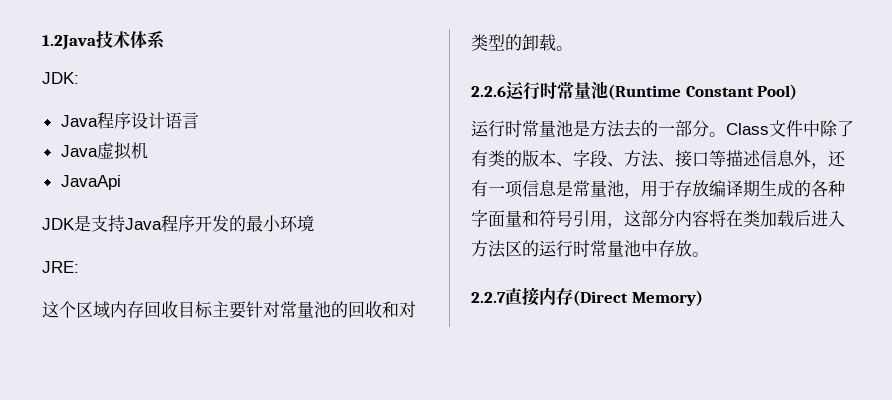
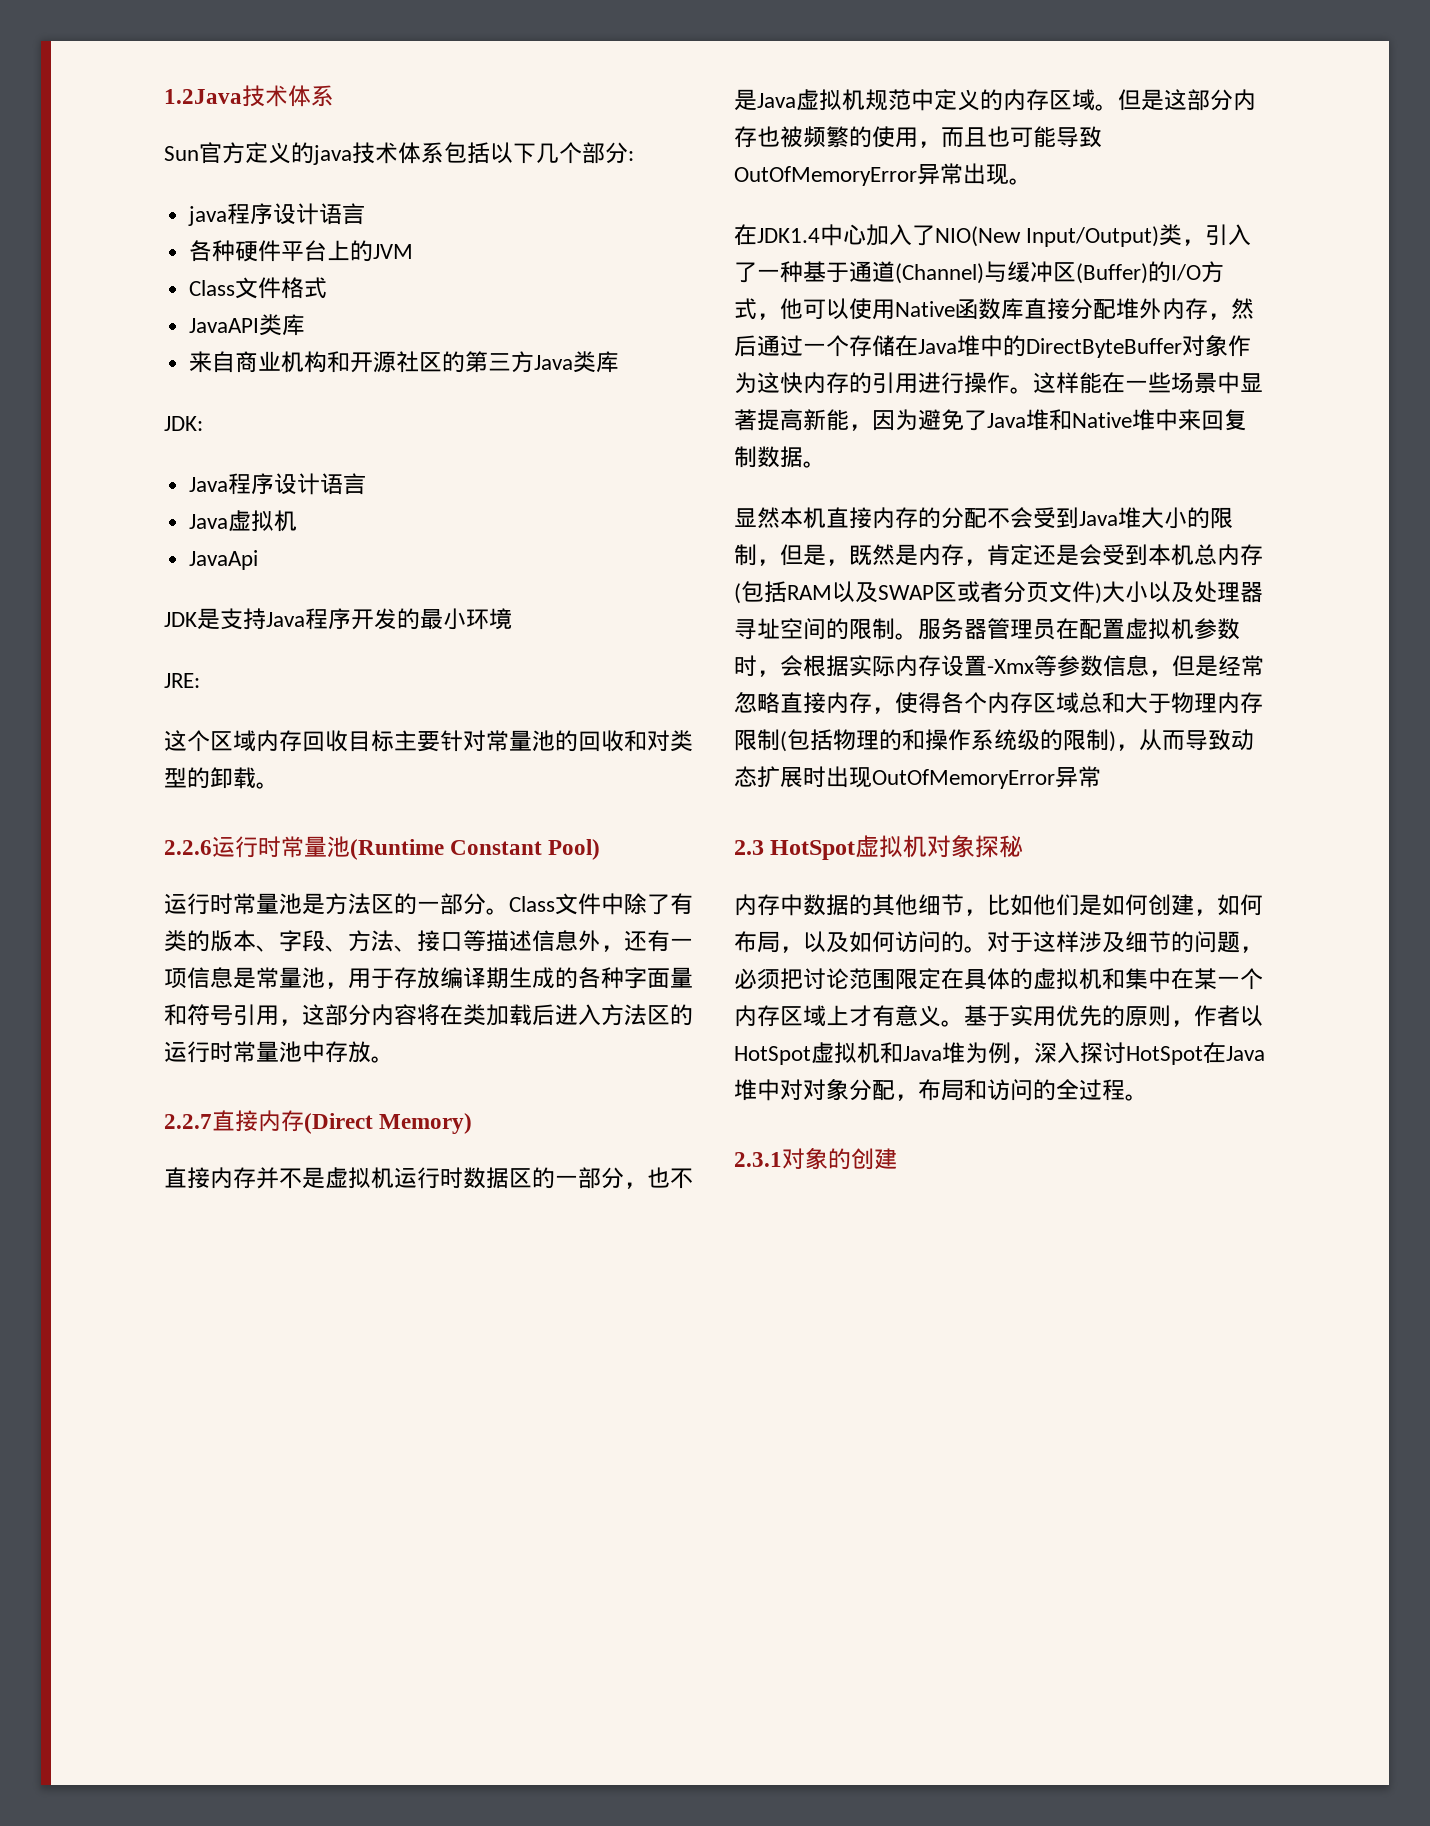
+ Sun官方定义的java技术体系包括以下几个部分:
+ java程序设计语言
+ 各种硬件平台上的JVM
+ Class文件格式
+ JavaAPI类库
+ 来自商业机构和开源社区的第三方Java类库
- 运行时常量池是方法去的一部分。
+ 运行时常量池是方法区的一部分。
+ 直接内存并不是虚拟机运行时数据区的一部分，也不是Java虚拟机规范中定义的内存区域。但是这部分内存也被频繁的使用，而且也可能导致OutOfMemoryError异常出现。
+ 在JDK1.4中心加入了NIO(New Input/Output)类，引入了一种基于通道(Channel)与缓冲区(Buffer)的I/O方式，他可以使用Native函数库直接分配堆外内存，然后通过一个存储在Java堆中的DirectByteBuffer对象作为这快内存的引用进行操作。这样能在一些场景中显著提高新能，因为避免了Java堆和Native堆中来回复制数据。
+ 显然本机直接内存的分配不会受到Java堆大小的限制，但是，既然是内存，肯定还是会受到本机总内存(包括RAM以及SWAP区或者分页文件)大小以及处理器寻址空间的限制。服务器管理员在配置虚拟机参数时，会根据实际内存设置-Xmx等参数信息，但是经常忽略直接内存，使得各个内存区域总和大于物理内存限制(包括物理的和操作系统级的限制)，从而导致动态扩展时出现OutOfMemoryError异常
+ 2.3 HotSpot虚拟机对象探秘
+ 内存中数据的其他细节，比如他们是如何创建，如何布局，以及如何访问的。对于这样涉及细节的问题，必须把讨论范围限定在具体的虚拟机和集中在某一个内存区域上才有意义。基于实用优先的原则，作者以HotSpot虚拟机和Java堆为例，深入探讨HotSpot在Java堆中对对象分配，布局和访问的全过程。
+ 2.3.1对象的创建

